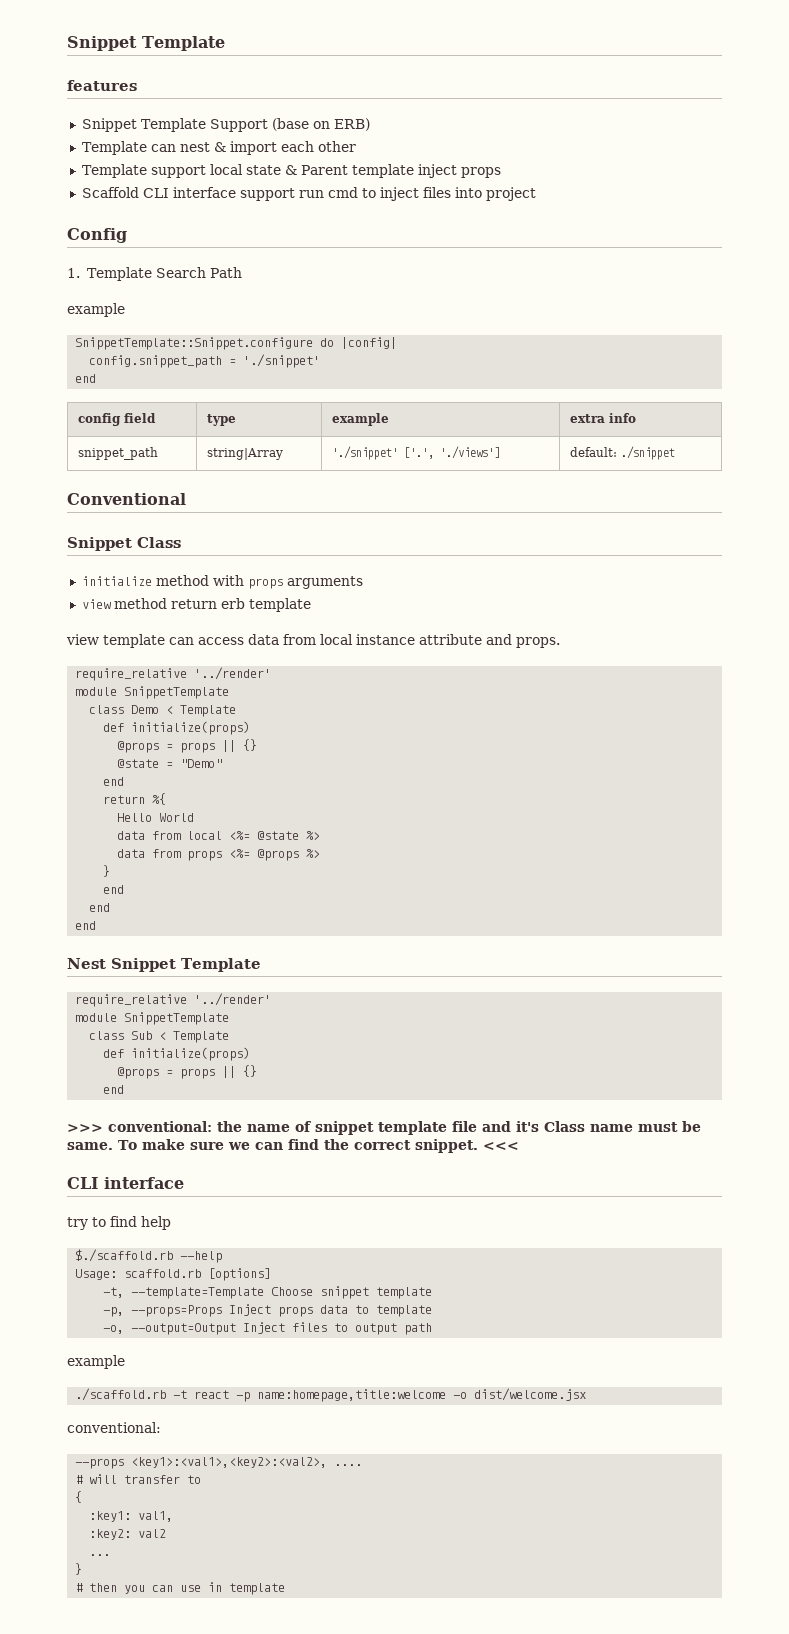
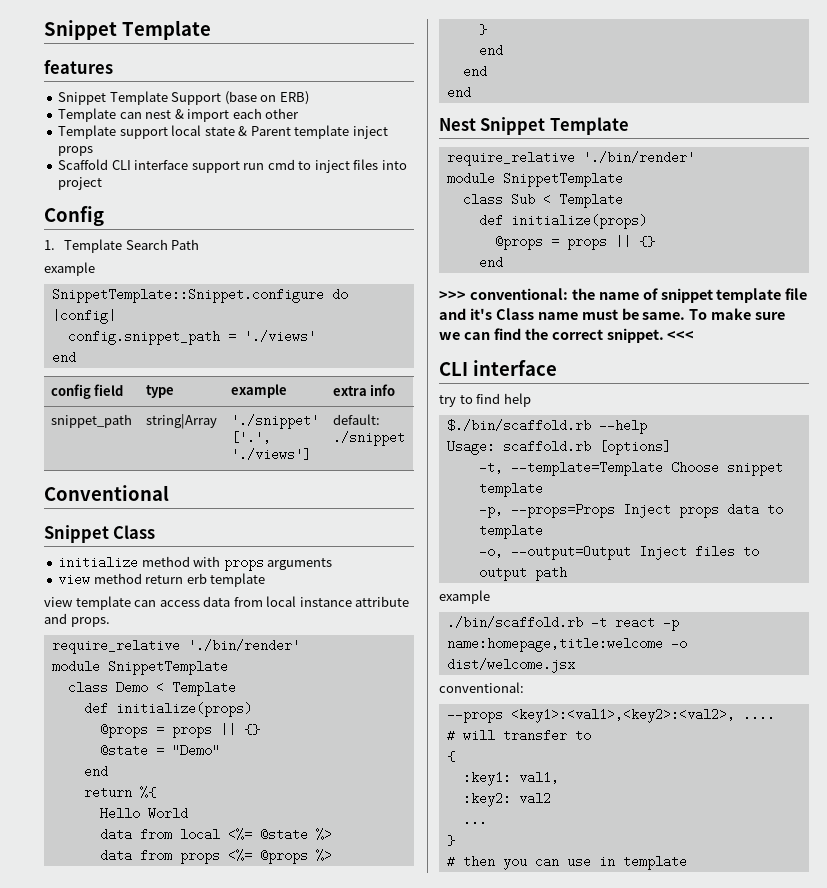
- config.snippet_path = './snippet'
+ config.snippet_path = './views'
  view template can access data from local instance attribute and props.
- require_relative '../render'
+ require_relative './bin/render'
  Nest Snippet Template
- require_relative '../render'
+ require_relative './bin/render'
- $./scaffold.rb --help
+ $./bin/scaffold.rb --help
- ./scaffold.rb -t react -p name:homepage,title:welcome -o dist/welcome.jsx
+ ./bin/scaffold.rb -t react -p name:homepage,title:welcome -o dist/welcome.jsx

